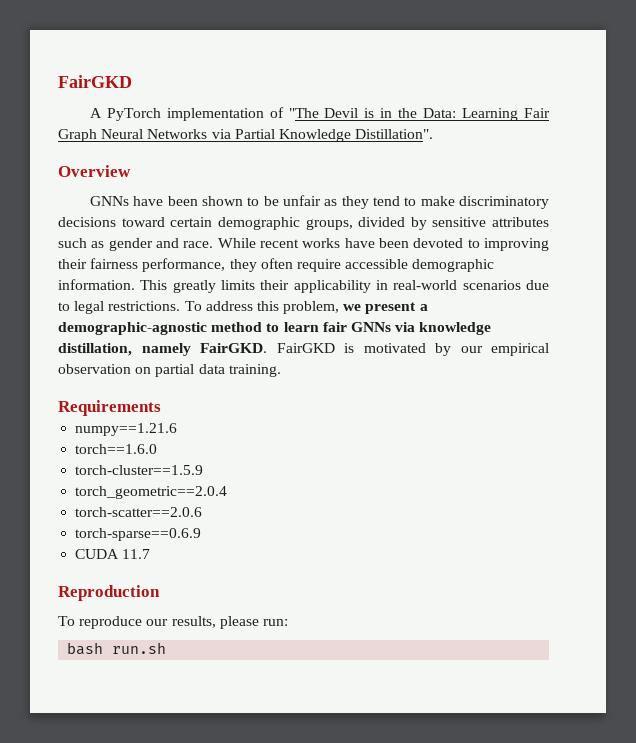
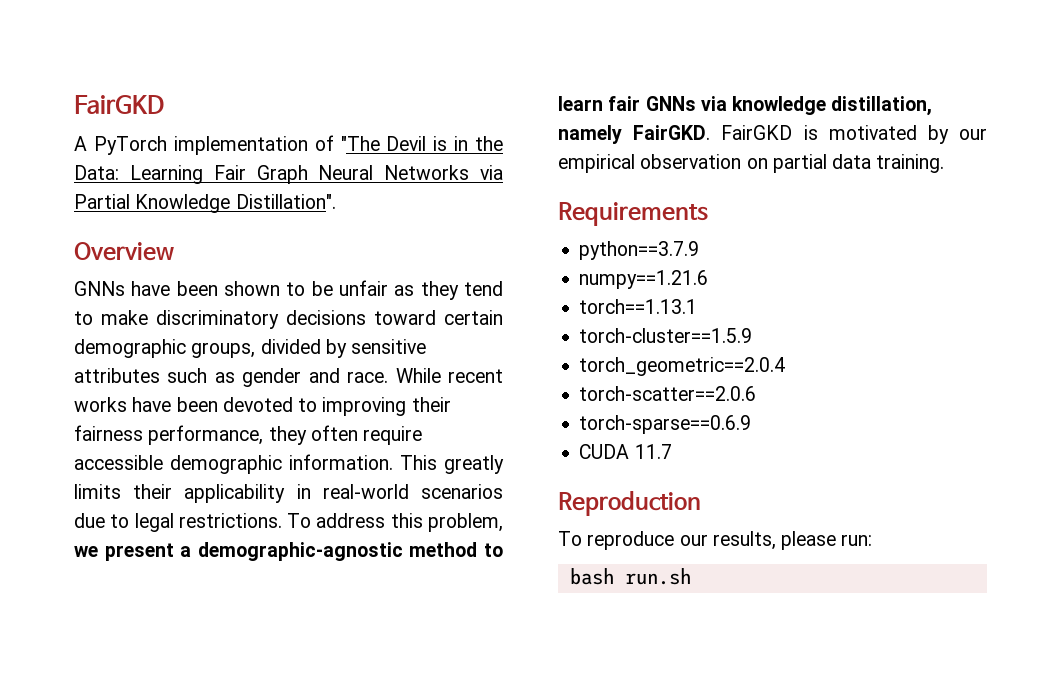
+ python==3.7.9
- torch==1.6.0
+ torch==1.13.1

